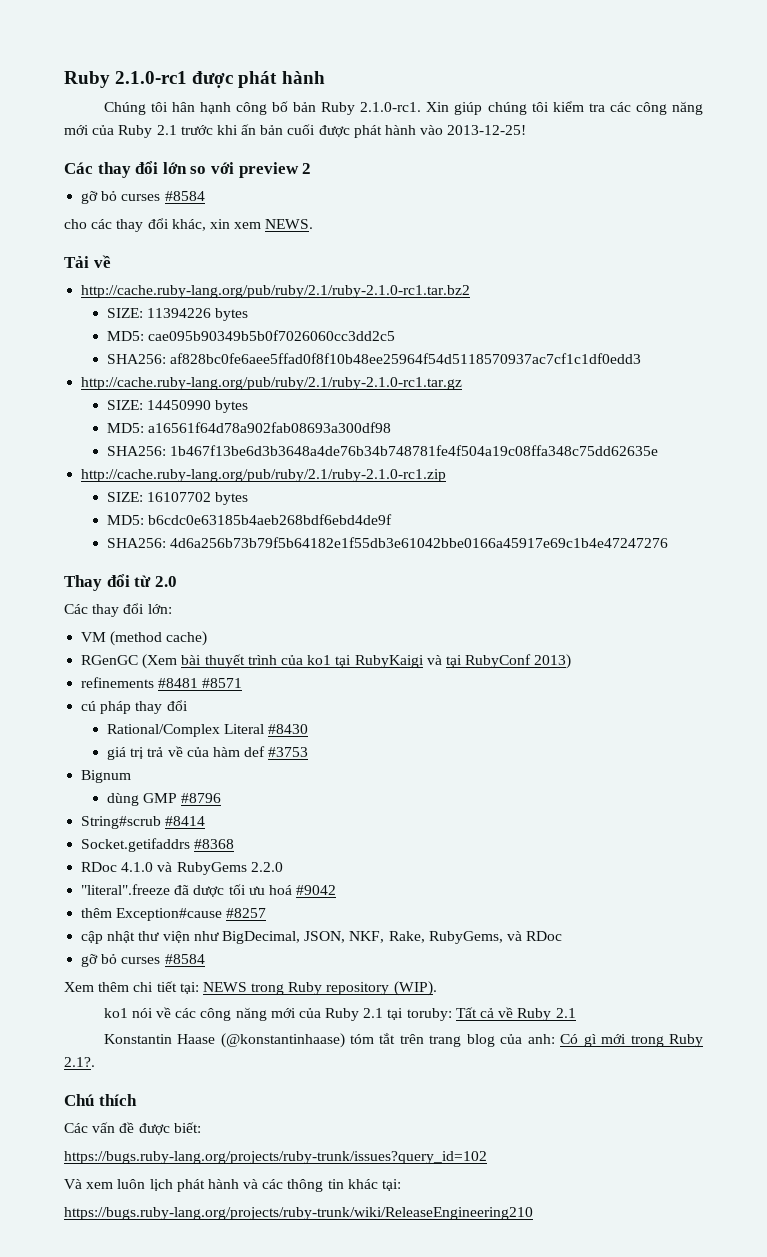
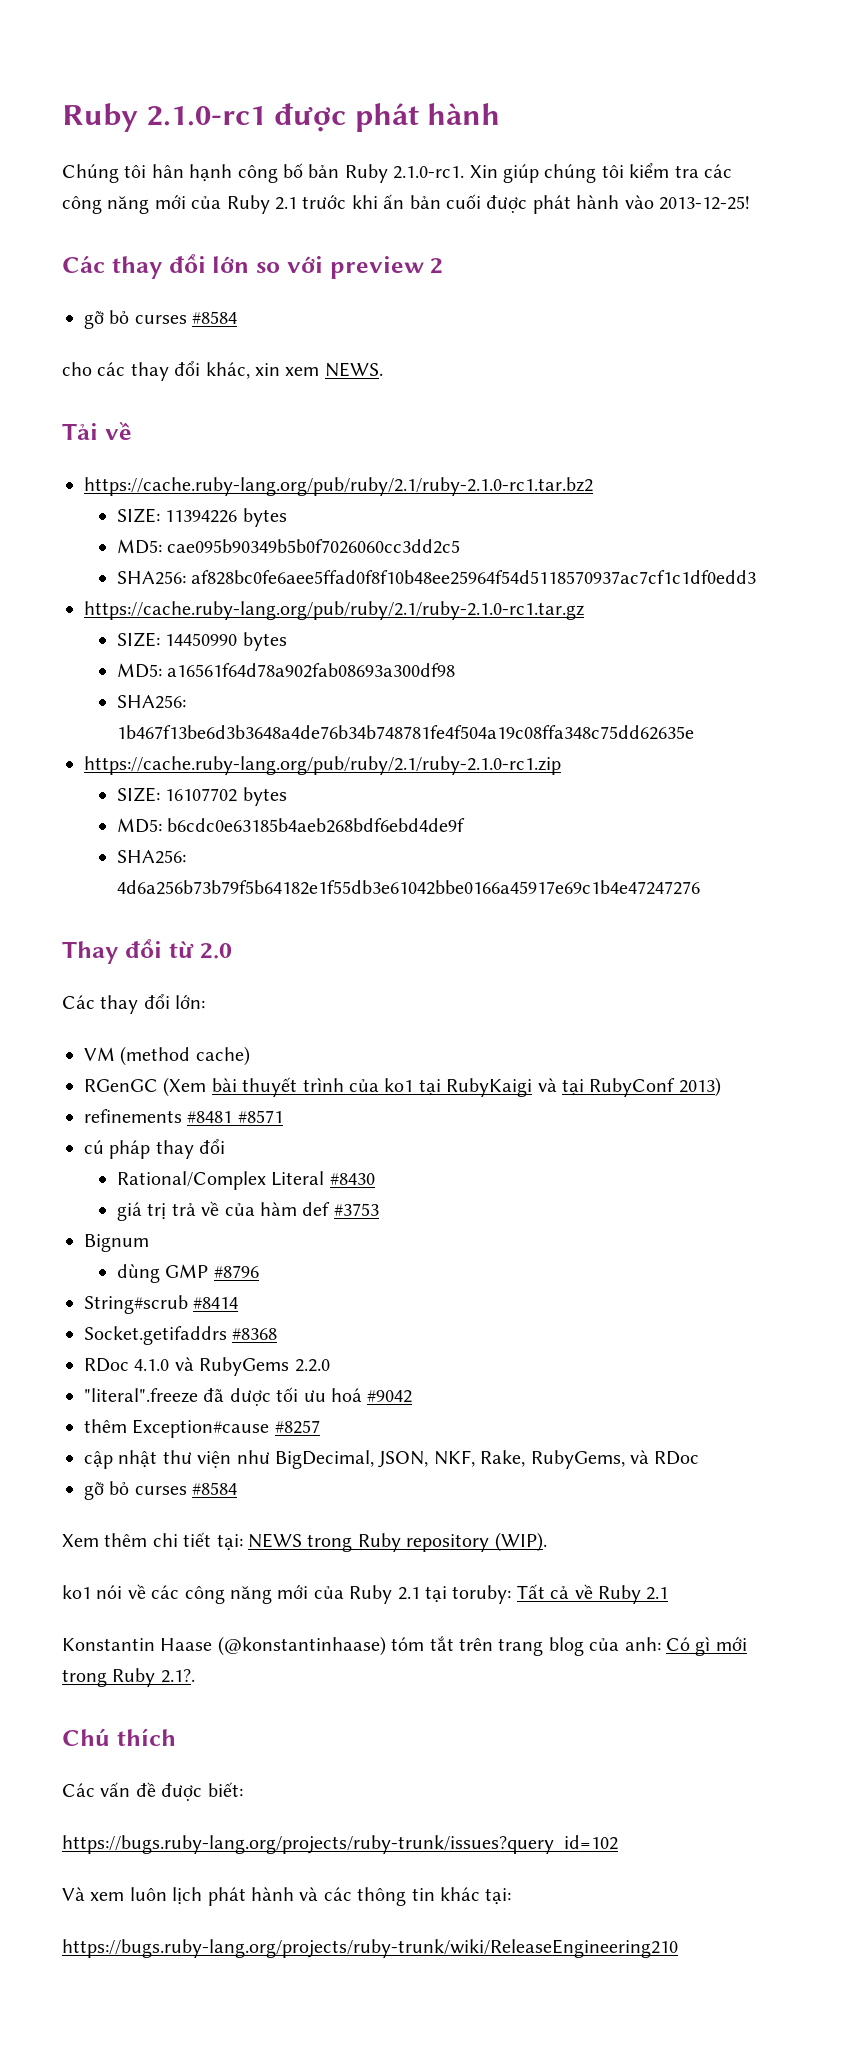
- http://cache.ruby-lang.org/pub/ruby/2.1/ruby-2.1.0-rc1.tar.bz2
+ https://cache.ruby-lang.org/pub/ruby/2.1/ruby-2.1.0-rc1.tar.bz2
- http://cache.ruby-lang.org/pub/ruby/2.1/ruby-2.1.0-rc1.tar.gz
+ https://cache.ruby-lang.org/pub/ruby/2.1/ruby-2.1.0-rc1.tar.gz
- http://cache.ruby-lang.org/pub/ruby/2.1/ruby-2.1.0-rc1.zip
+ https://cache.ruby-lang.org/pub/ruby/2.1/ruby-2.1.0-rc1.zip

